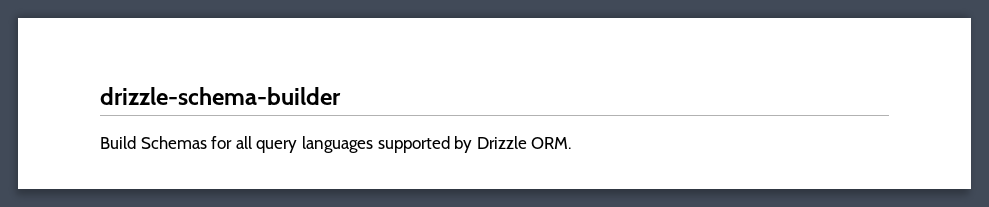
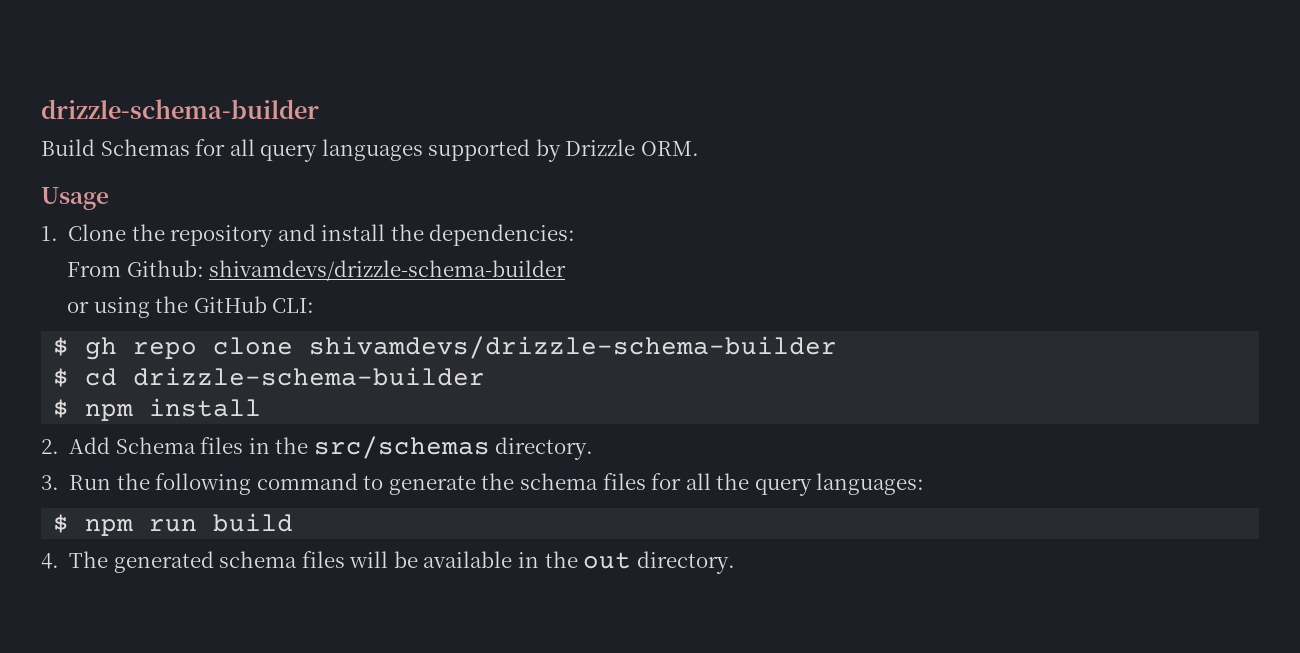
+ Usage
+ 1. Clone the repository and install the dependencies:
+ From Github: shivamdevs/drizzle-schema-builder
+ or using the GitHub CLI:
+ $ gh repo clone shivamdevs/drizzle-schema-builder
+ $ cd drizzle-schema-builder
+ $ npm install
+ 2. Add Schema files in the src/schemas directory.
+ 3. Run the following command to generate the schema files for all the query languages:
+ $ npm run build
+ 4. The generated schema files will be available in the out directory.

